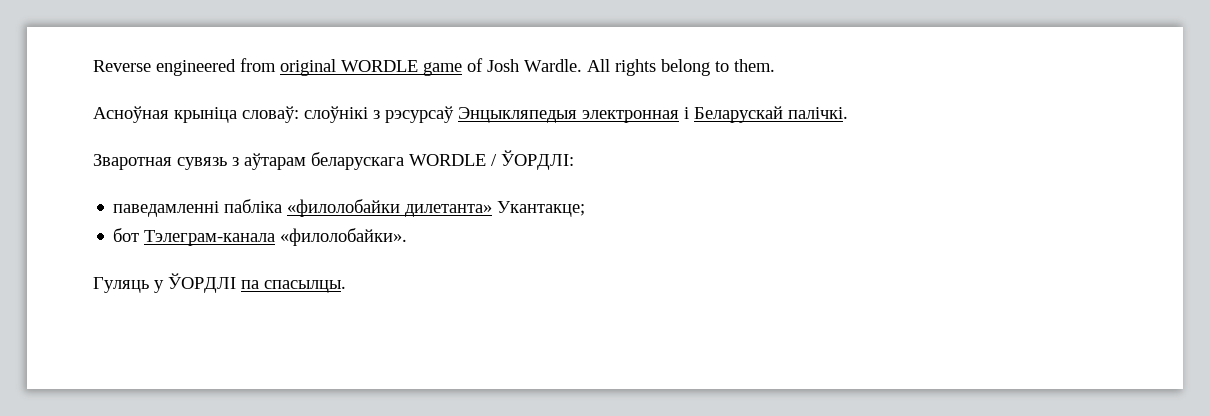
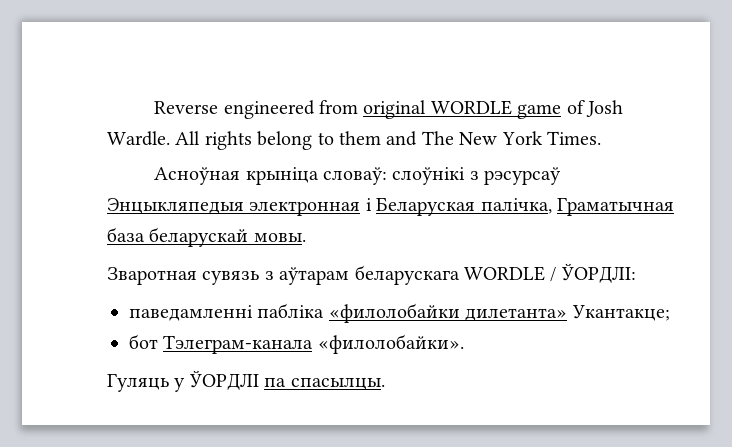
- All rights belong to them.
+ All rights belong to them and The New York Times.
- Асноўная крыніца словаў: слоўнікі з рэсурсаў Энцыкляпедыя электронная і Беларускай палічкі.
+ Асноўная крыніца словаў: слоўнікі з рэсурсаў Энцыкляпедыя электронная і Беларуская палічка, Граматычная база беларускай мовы.

